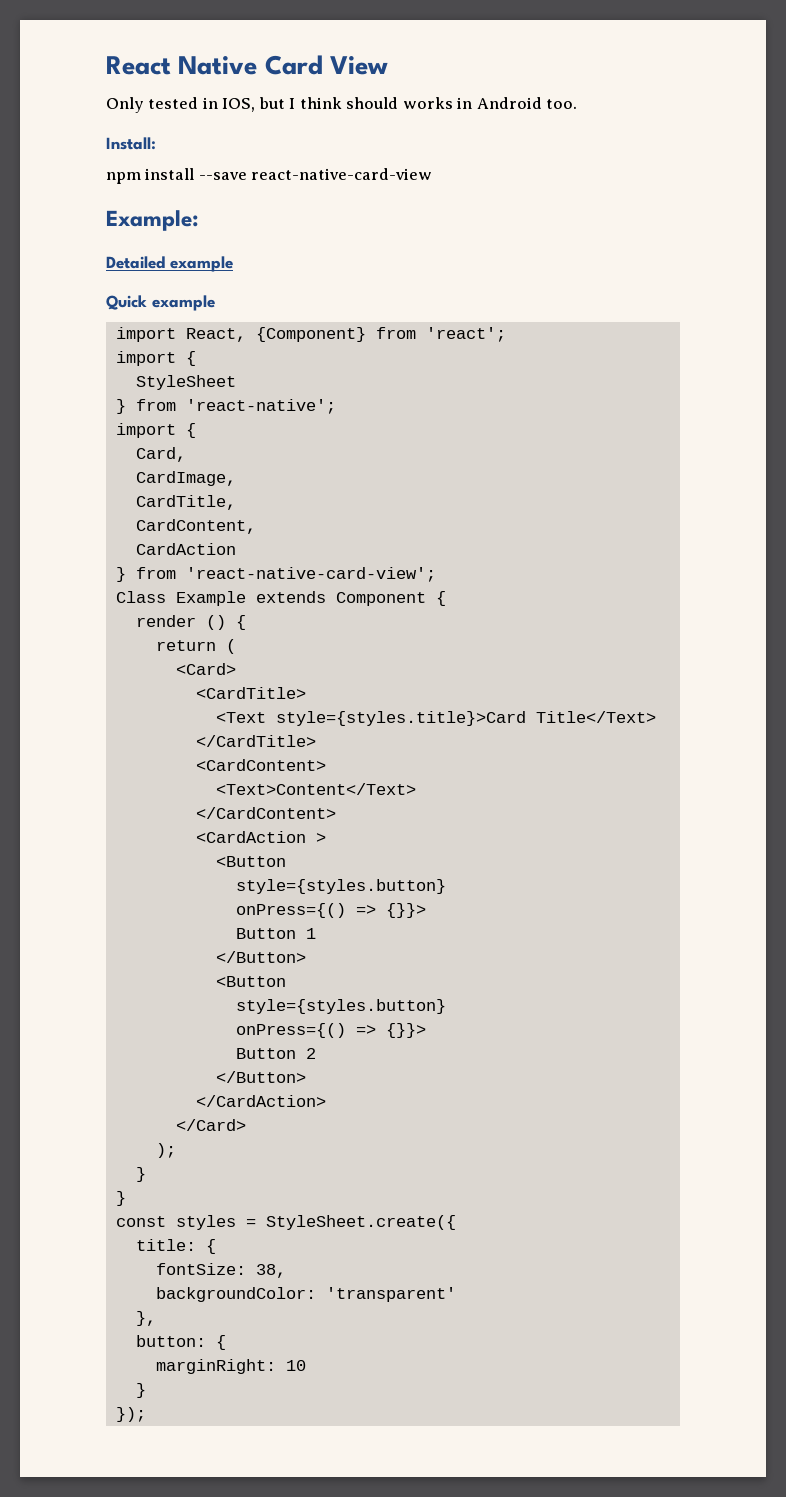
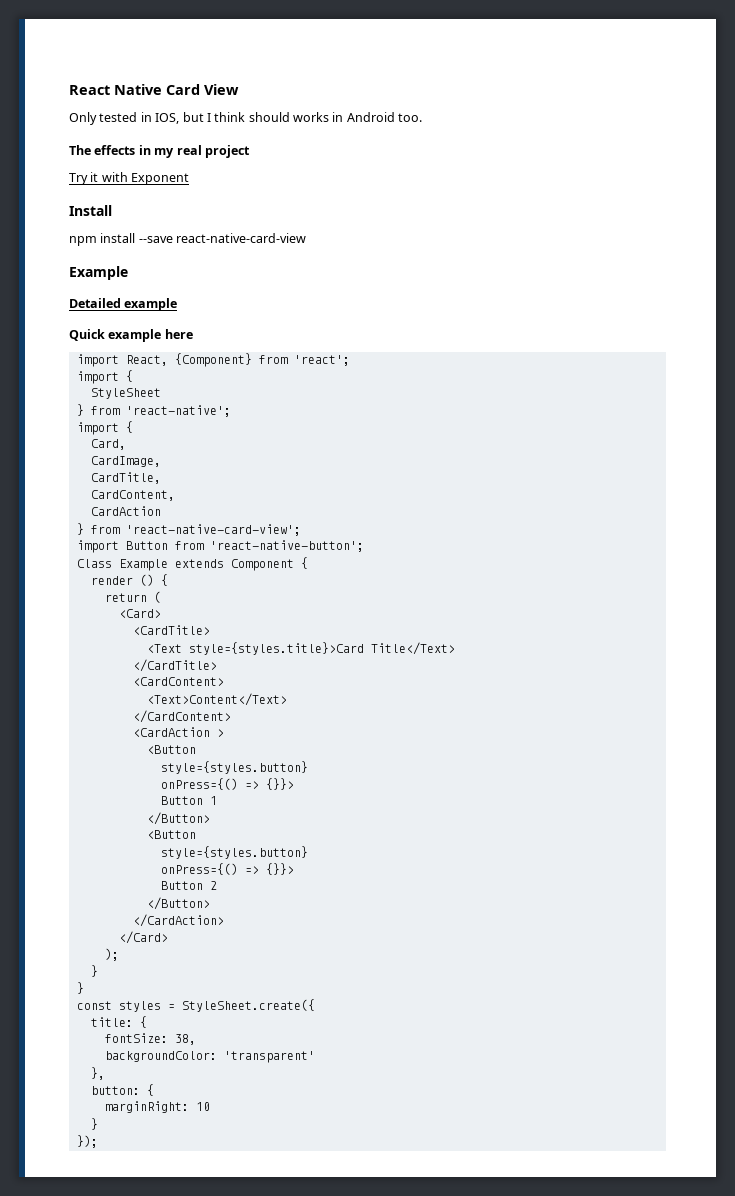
- Install:
+ The effects in my real project
+ Try it with Exponent
+ Install
  npm install --save react-native-card-view
- Example:
+ Example
- Quick example
+ Quick example here
+ import Button from 'react-native-button';

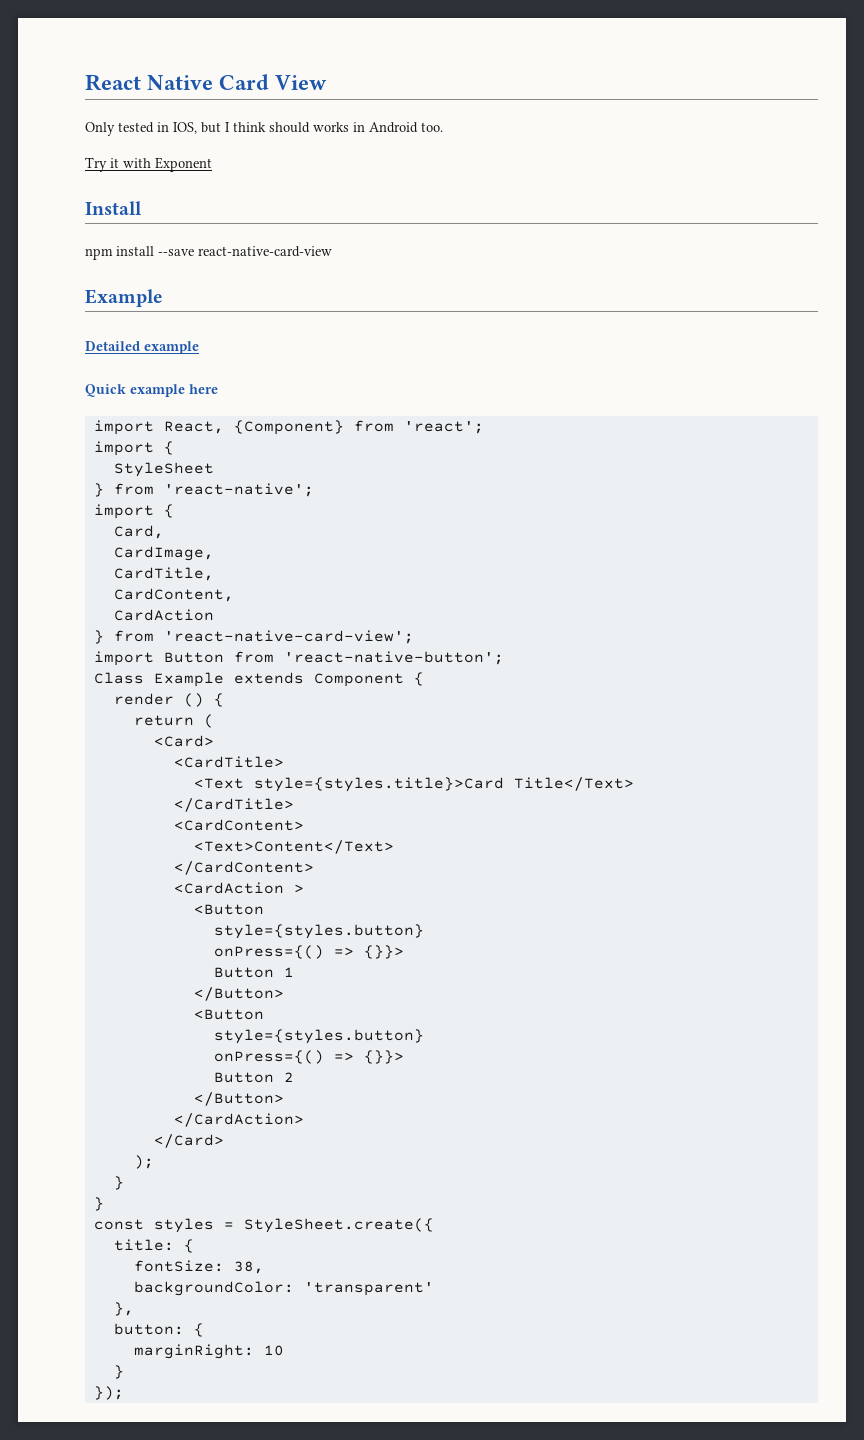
- The effects in my real project

